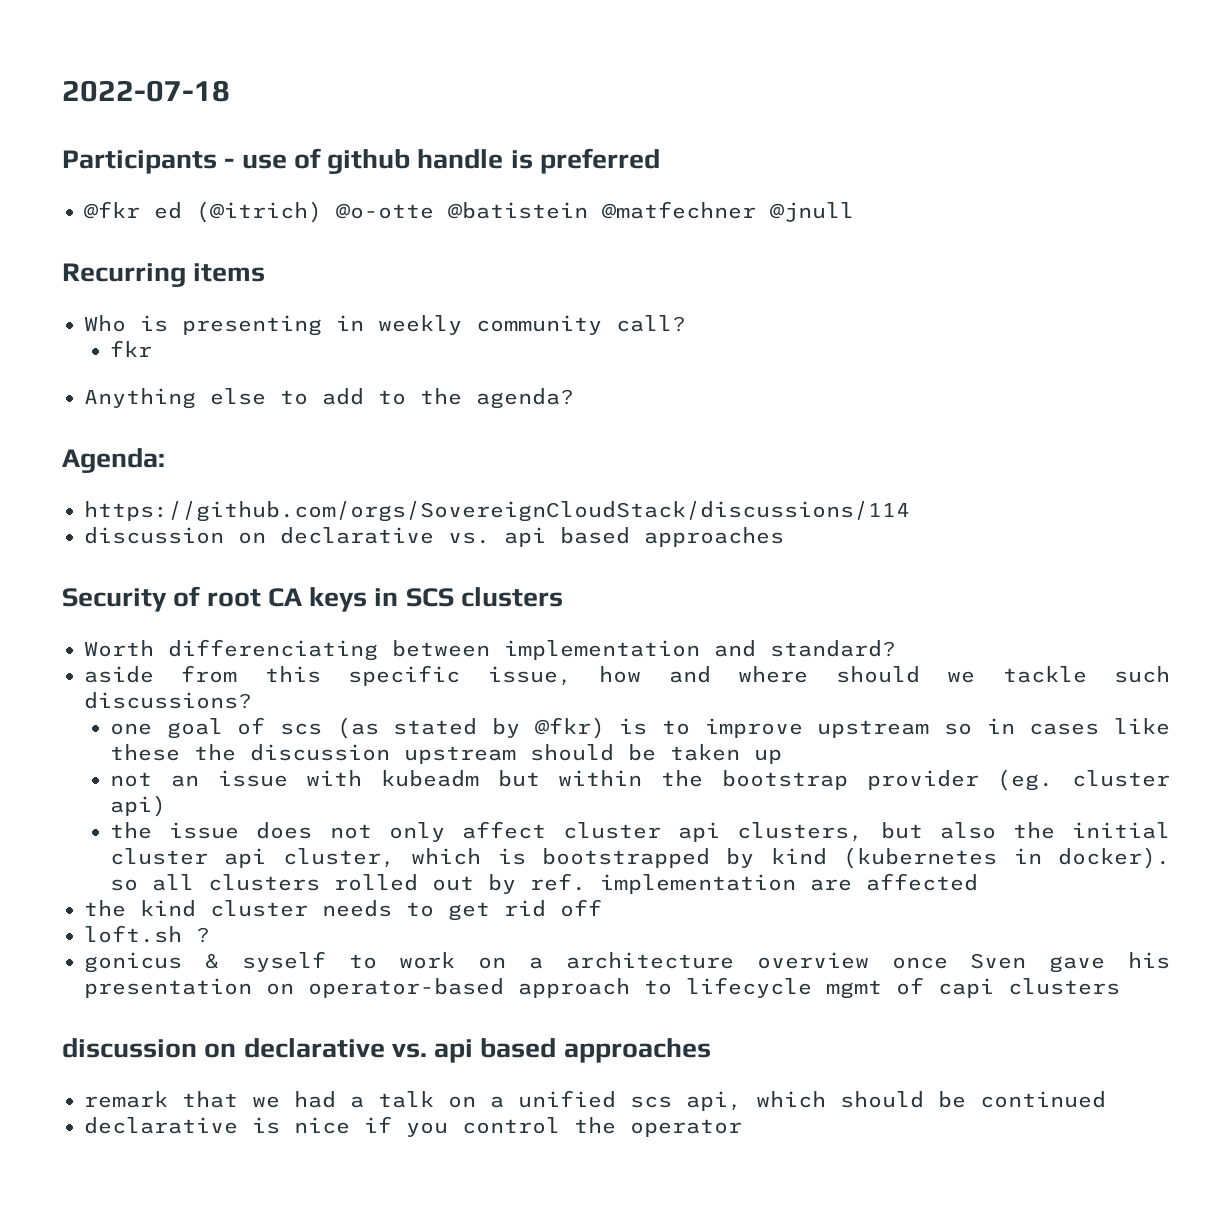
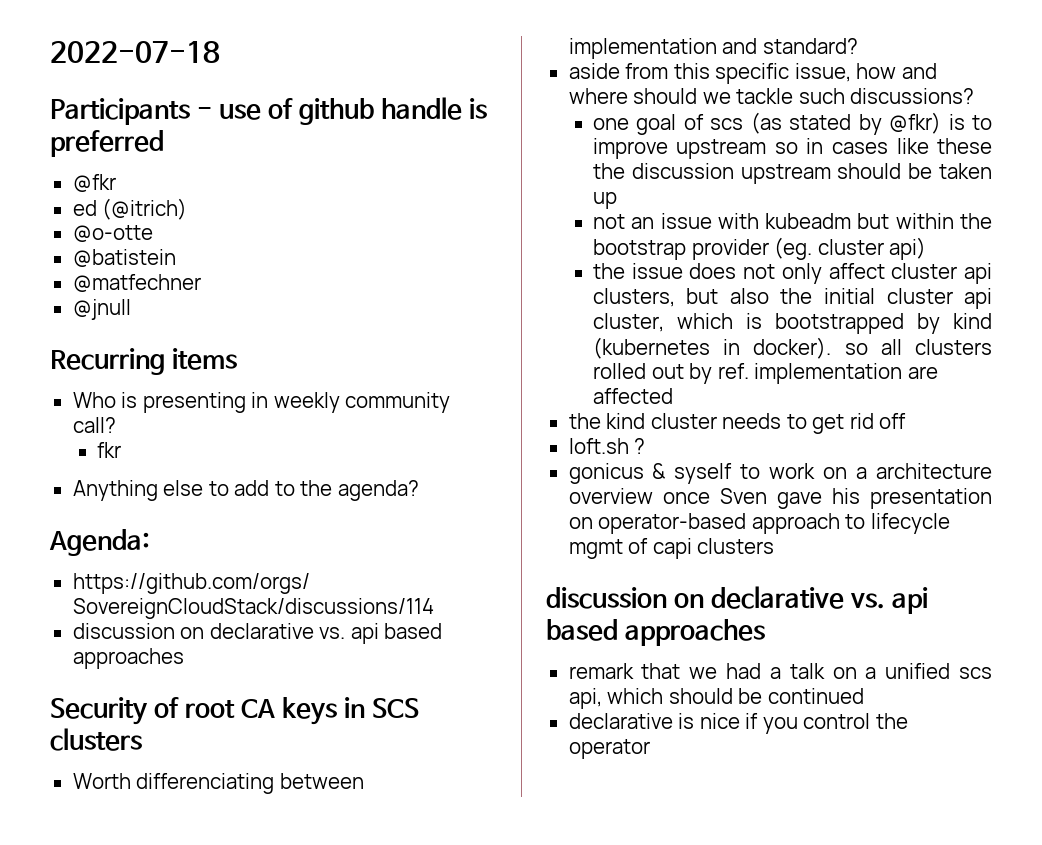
- @fkr ed (@itrich) @o-otte @batistein @matfechner @jnull
+ @fkr
+ ed (@itrich)
+ @o-otte
+ @batistein
+ @matfechner
+ @jnull

